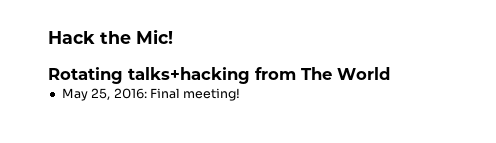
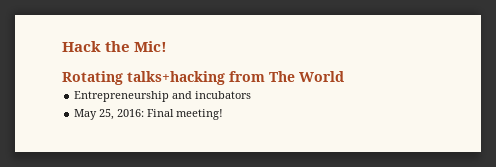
+ Entrepreneurship and incubators

